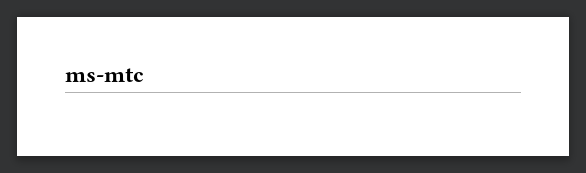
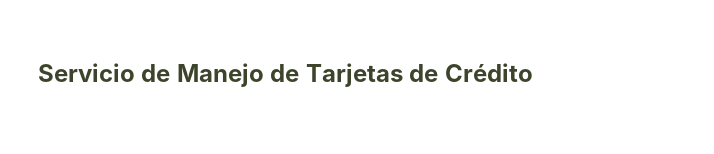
- ms-mtc
+ Servicio de Manejo de Tarjetas de Crédito

